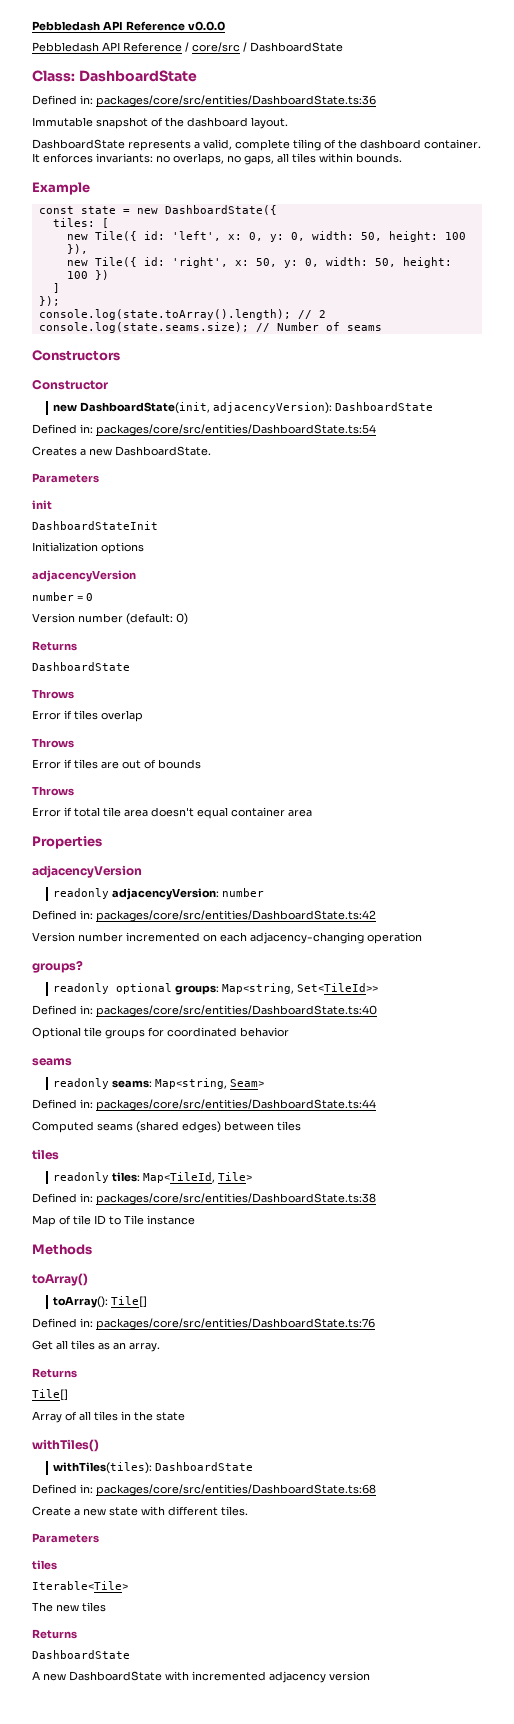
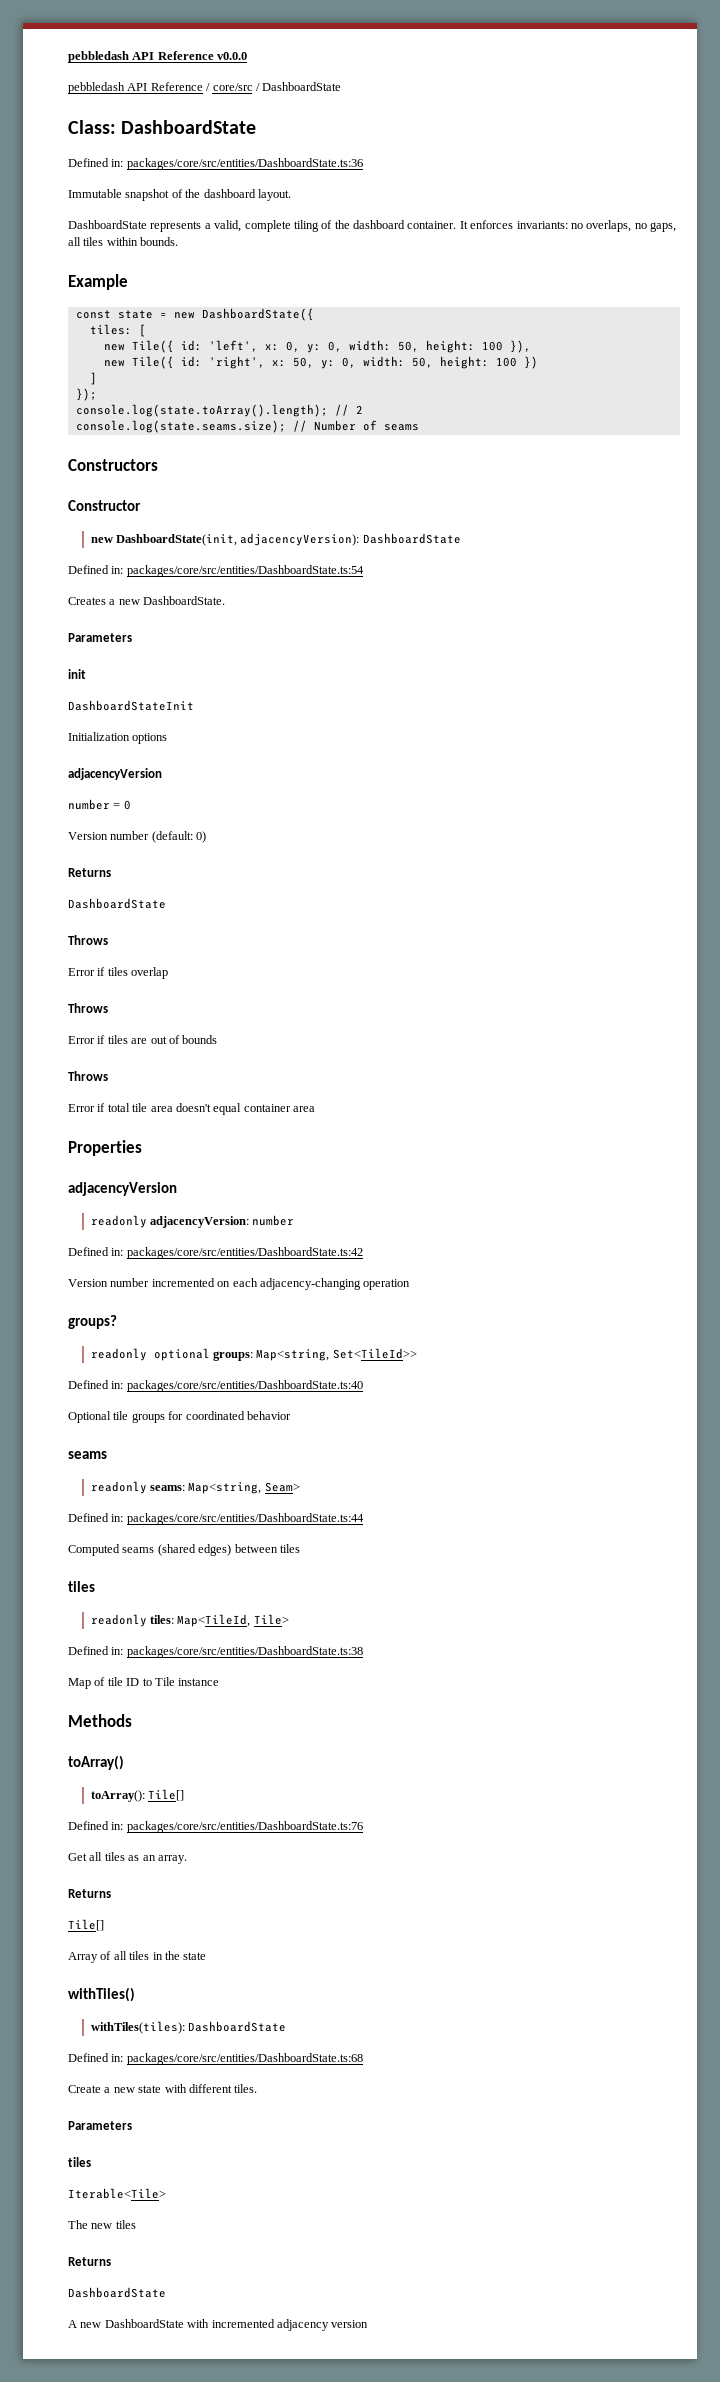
- Pebbledash API Reference v0.0.0
+ pebbledash API Reference v0.0.0
- Pebbledash API Reference / core/src / DashboardState
+ pebbledash API Reference / core/src / DashboardState

